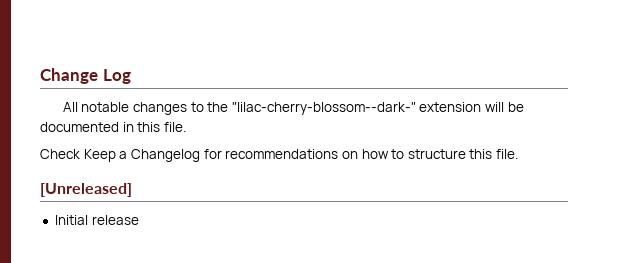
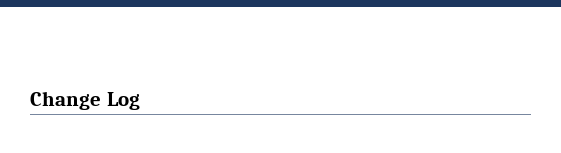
- All notable changes to the "lilac-cherry-blossom--dark-" extension will be documented in this file.
- Check Keep a Changelog for recommendations on how to structure this file.
- [Unreleased]
- Initial release

